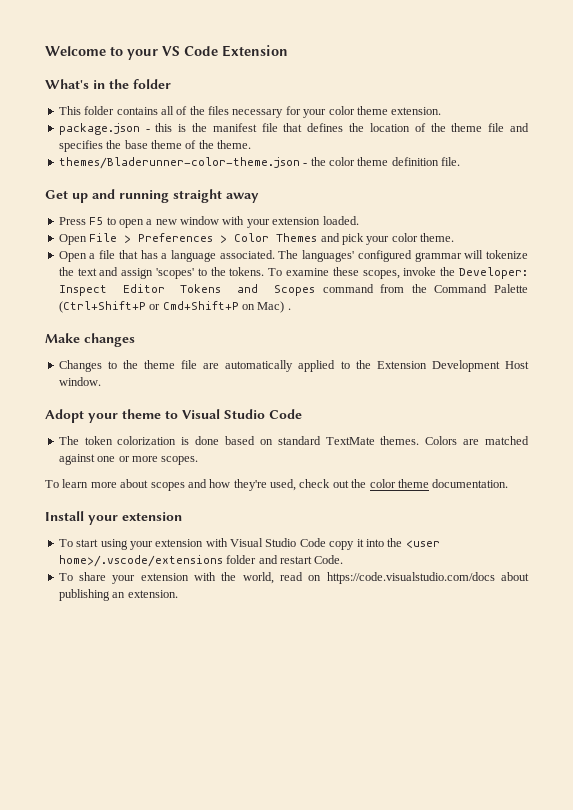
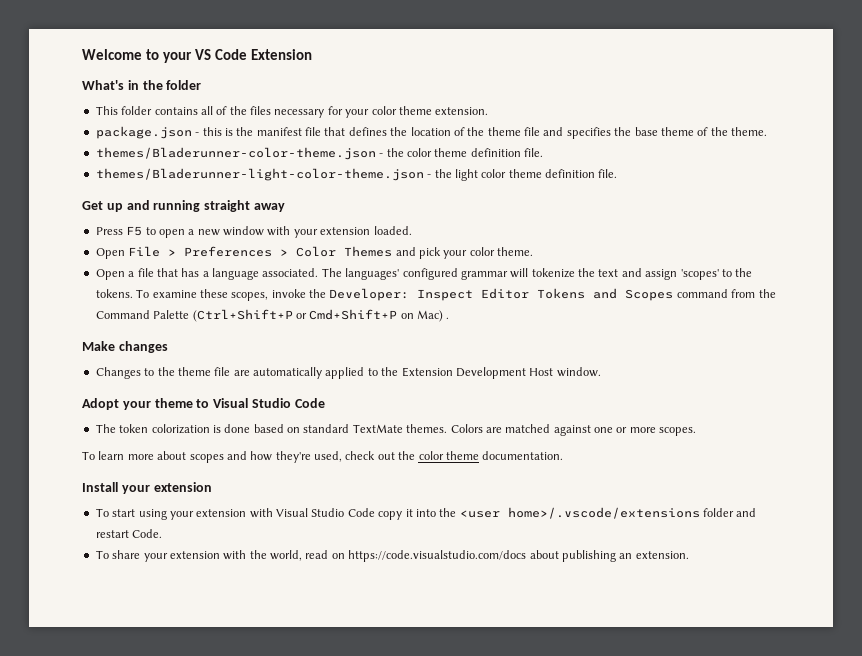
+ themes/Bladerunner-light-color-theme.json - the light color theme definition file.

